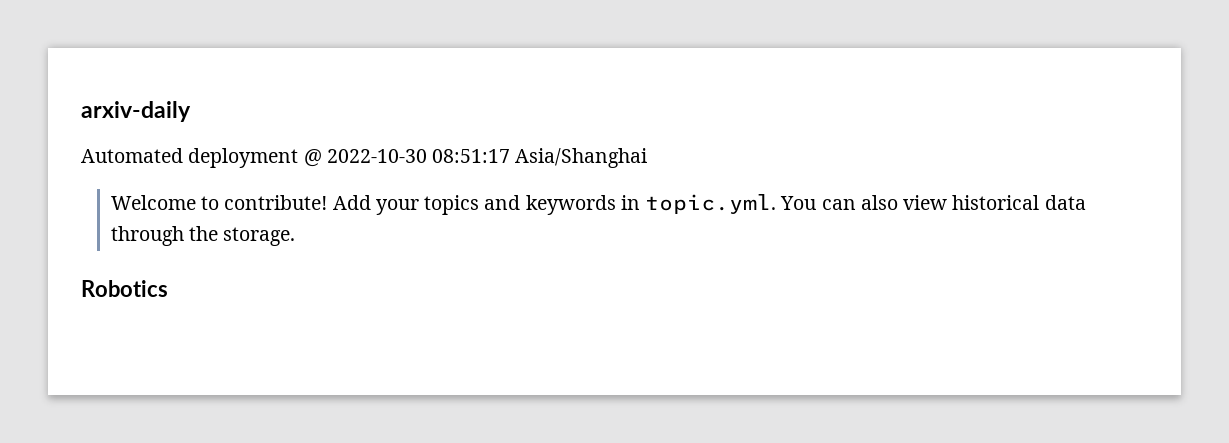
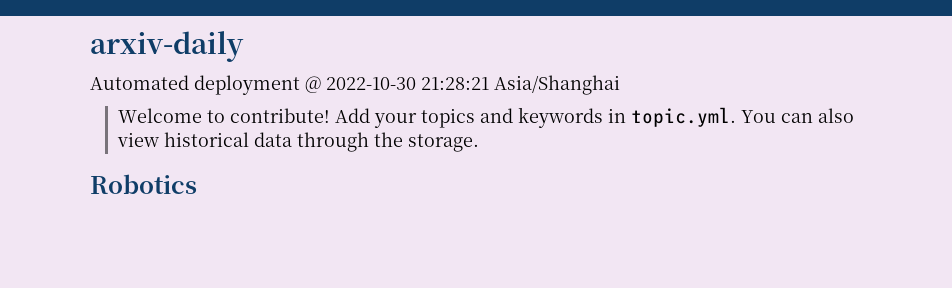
- Automated deployment @ 2022-10-30 08:51:17 Asia/Shanghai
+ Automated deployment @ 2022-10-30 21:28:21 Asia/Shanghai

